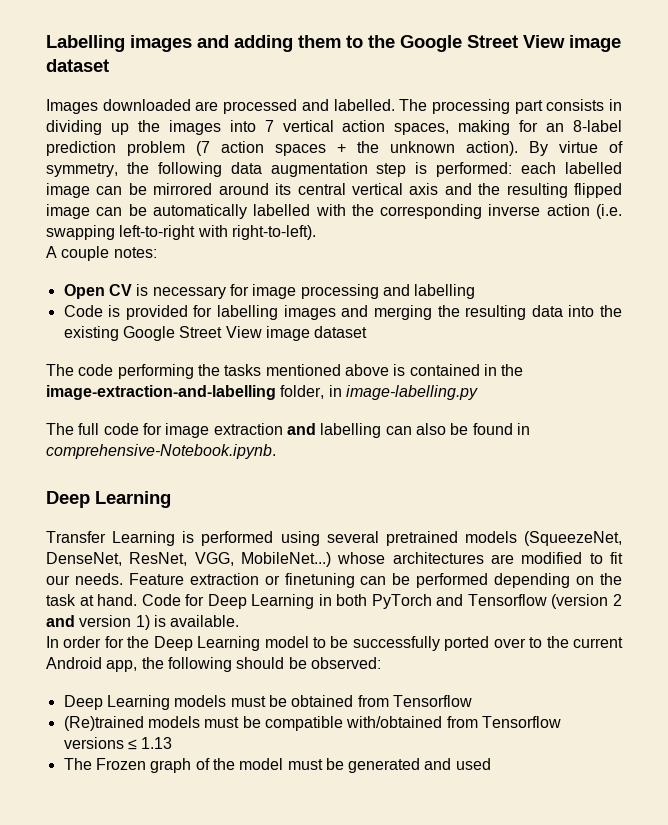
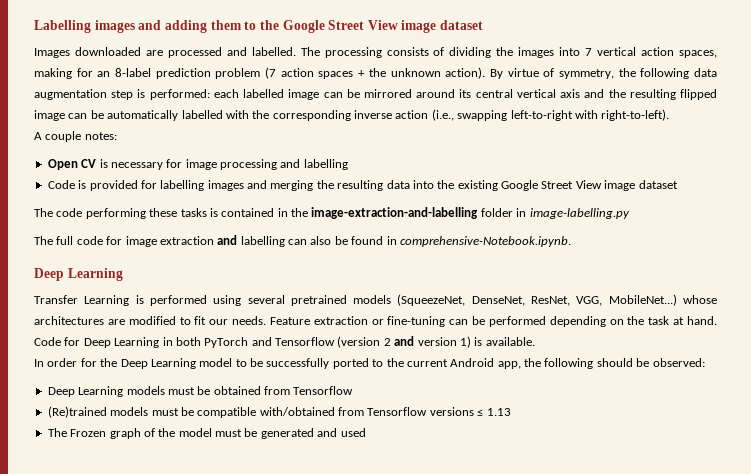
- The processing part consists in dividing up the images into 7 vertical action spaces, making for an 8-label prediction problem (7 action spaces + the unknown action).
+ The processing consists of dividing the images into 7 vertical action spaces, making for an 8-label prediction problem (7 action spaces + the unknown action).
- By virtue of symmetry, the following data augmentation step is performed: each labelled image can be mirrored around its central vertical axis and the resulting flipped image can be automatically labelled with the corresponding inverse action (i.e. swapping left-to-right with right-to-left).
+ By virtue of symmetry, the following data augmentation step is performed: each labelled image can be mirrored around its central vertical axis and the resulting flipped image can be automatically labelled with the corresponding inverse action (i.e., swapping left-to-right with right-to-left).
- The code performing the tasks mentioned above is contained in the image-extraction-and-labelling folder, in image-labelling.py
+ The code performing these tasks is contained in the image-extraction-and-labelling folder in image-labelling.py
- Feature extraction or finetuning can be performed depending on the task at hand.
+ Feature extraction or fine-tuning can be performed depending on the task at hand.
- In order for the Deep Learning model to be successfully ported over to the current Android app, the following should be observed:
+ In order for the Deep Learning model to be successfully ported to the current Android app, the following should be observed:

